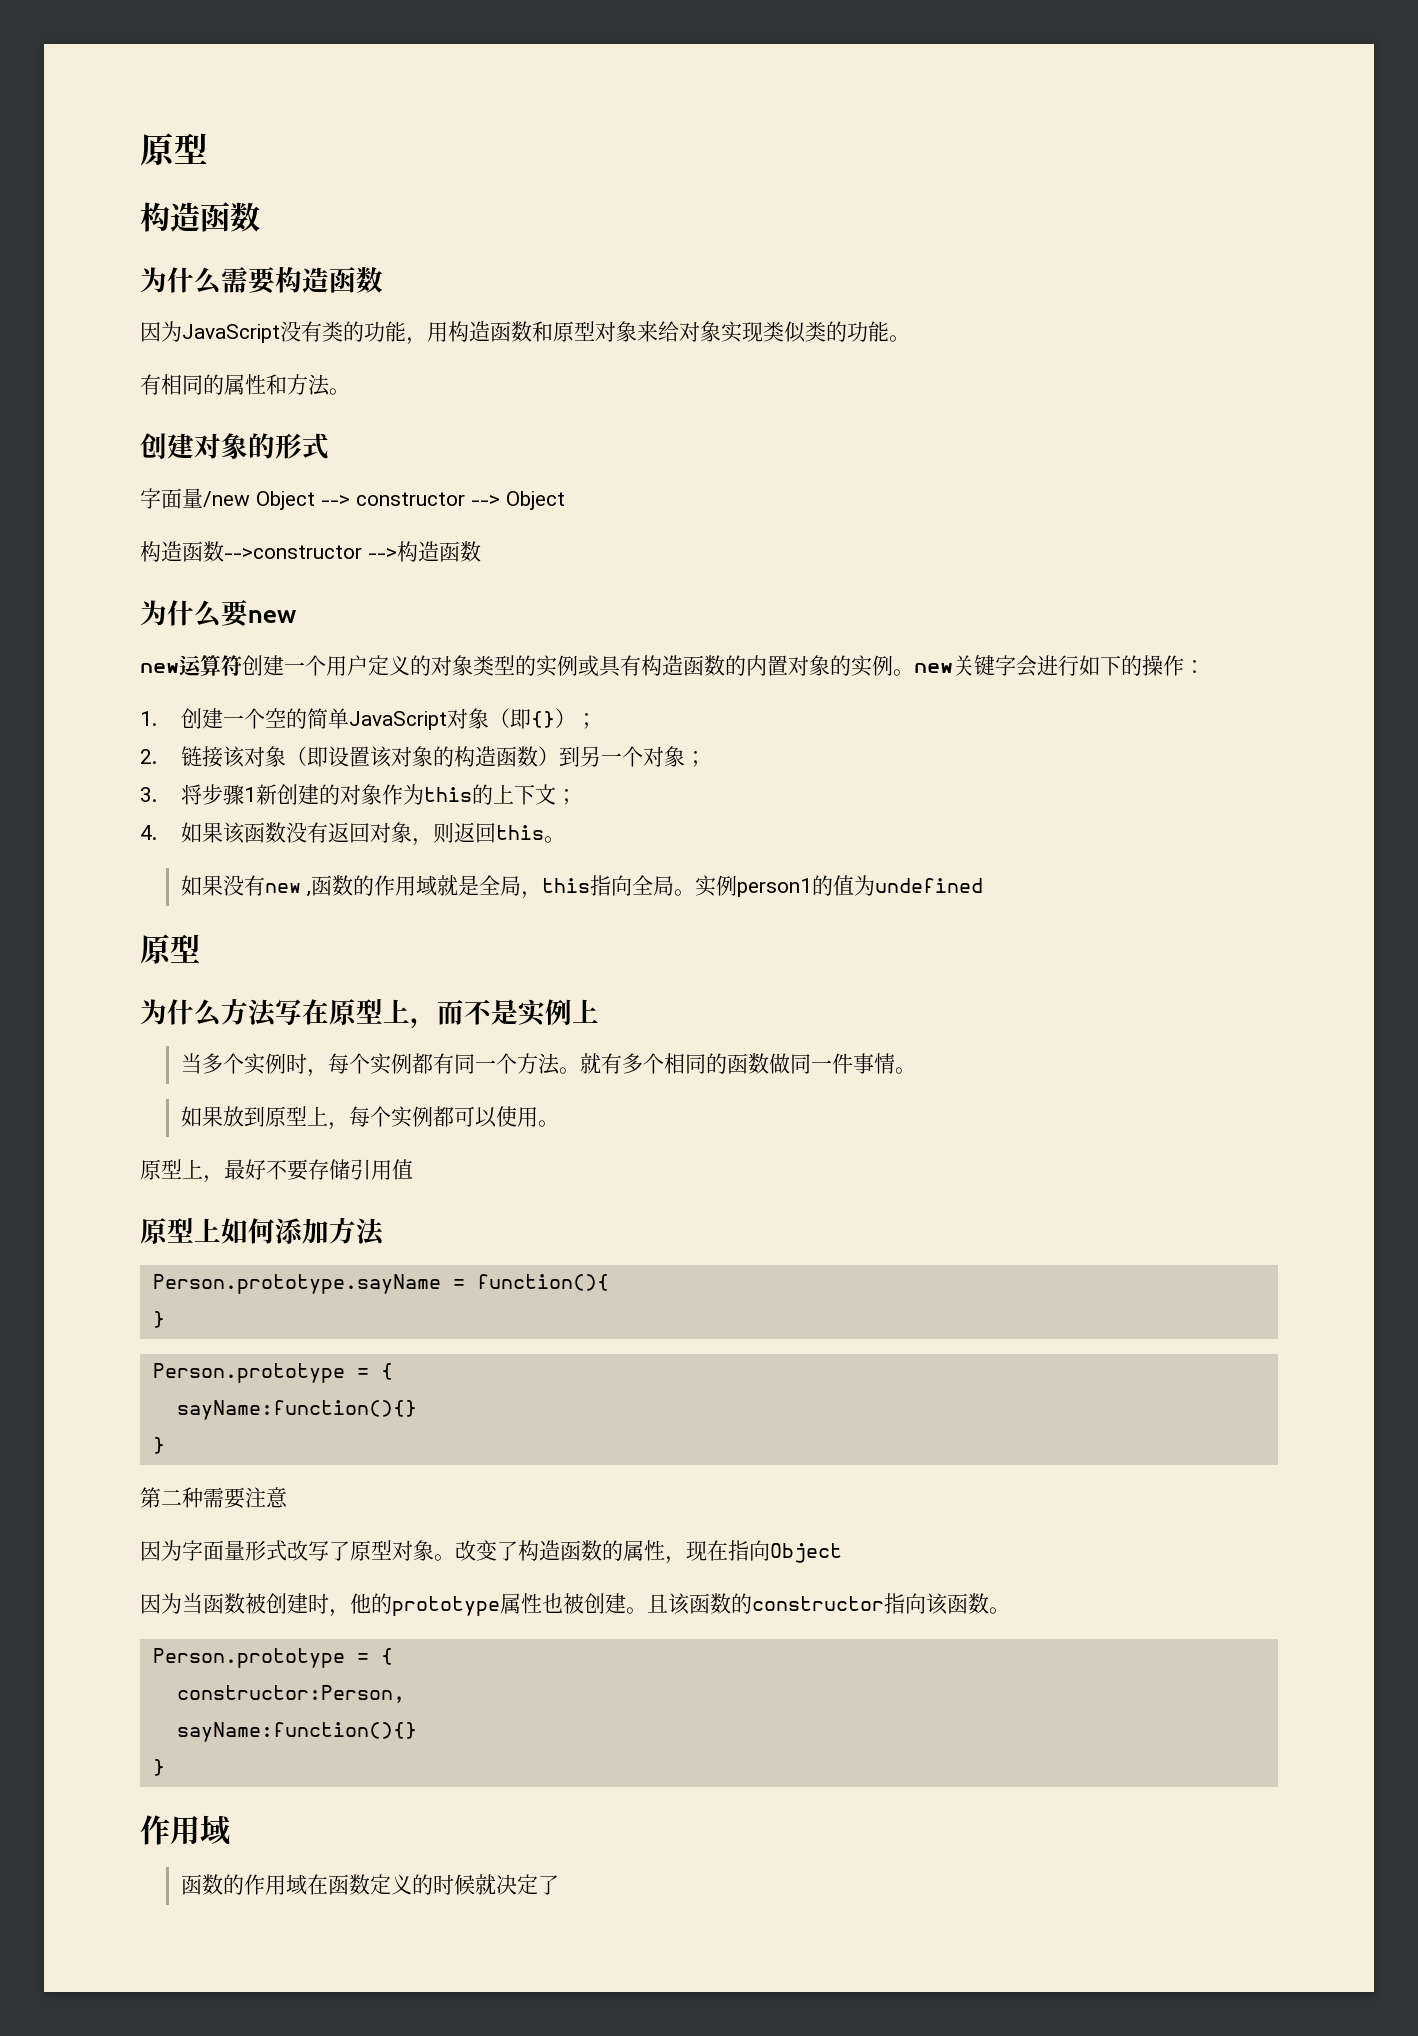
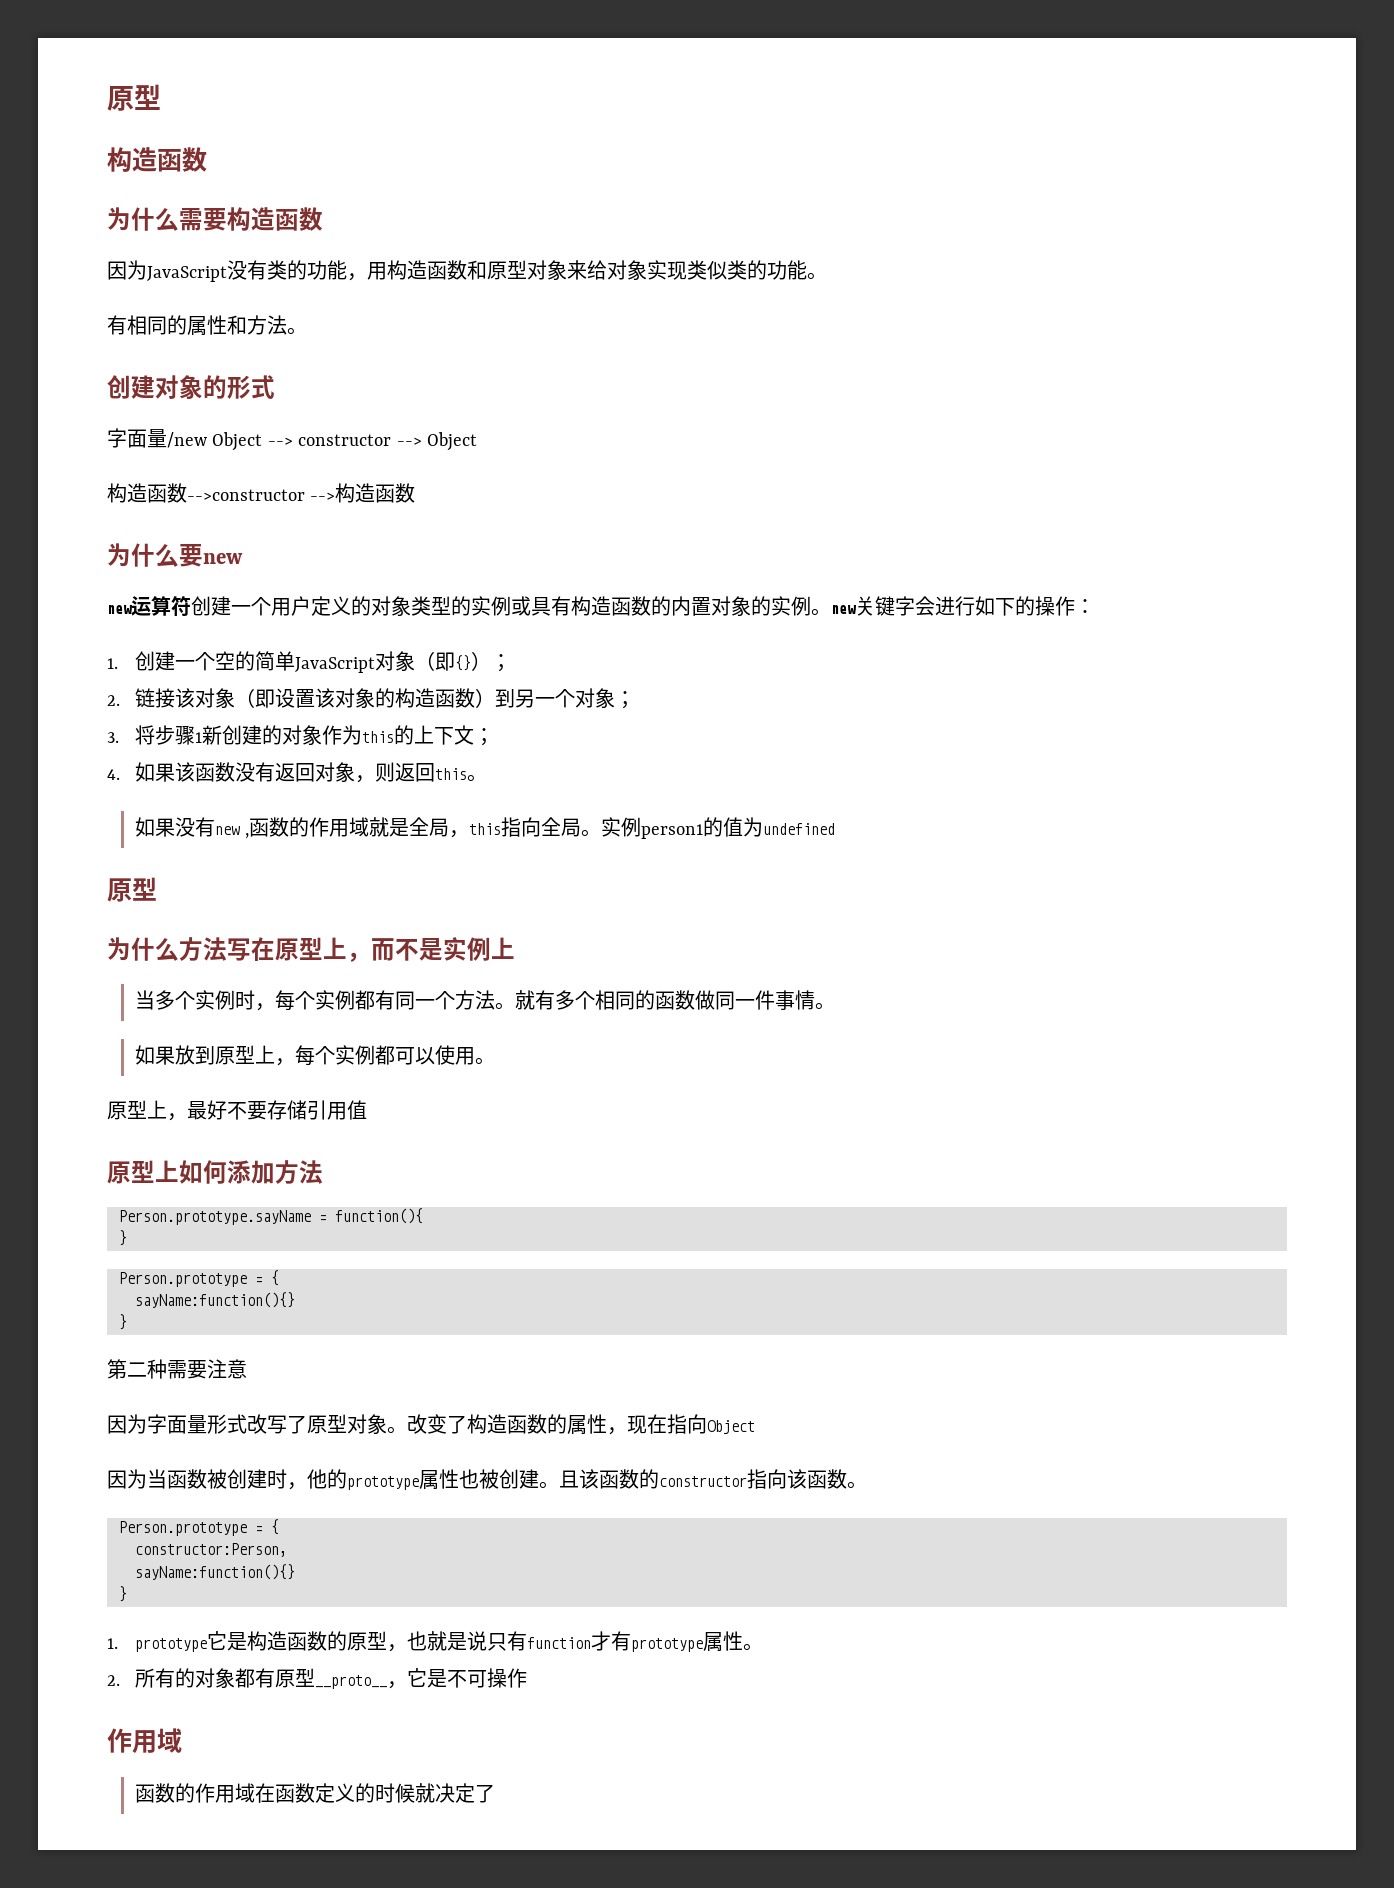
+ 1. prototype它是构造函数的原型，也就是说只有function才有prototype属性。
+ 2.所有的对象都有原型__proto__，它是不可操作

